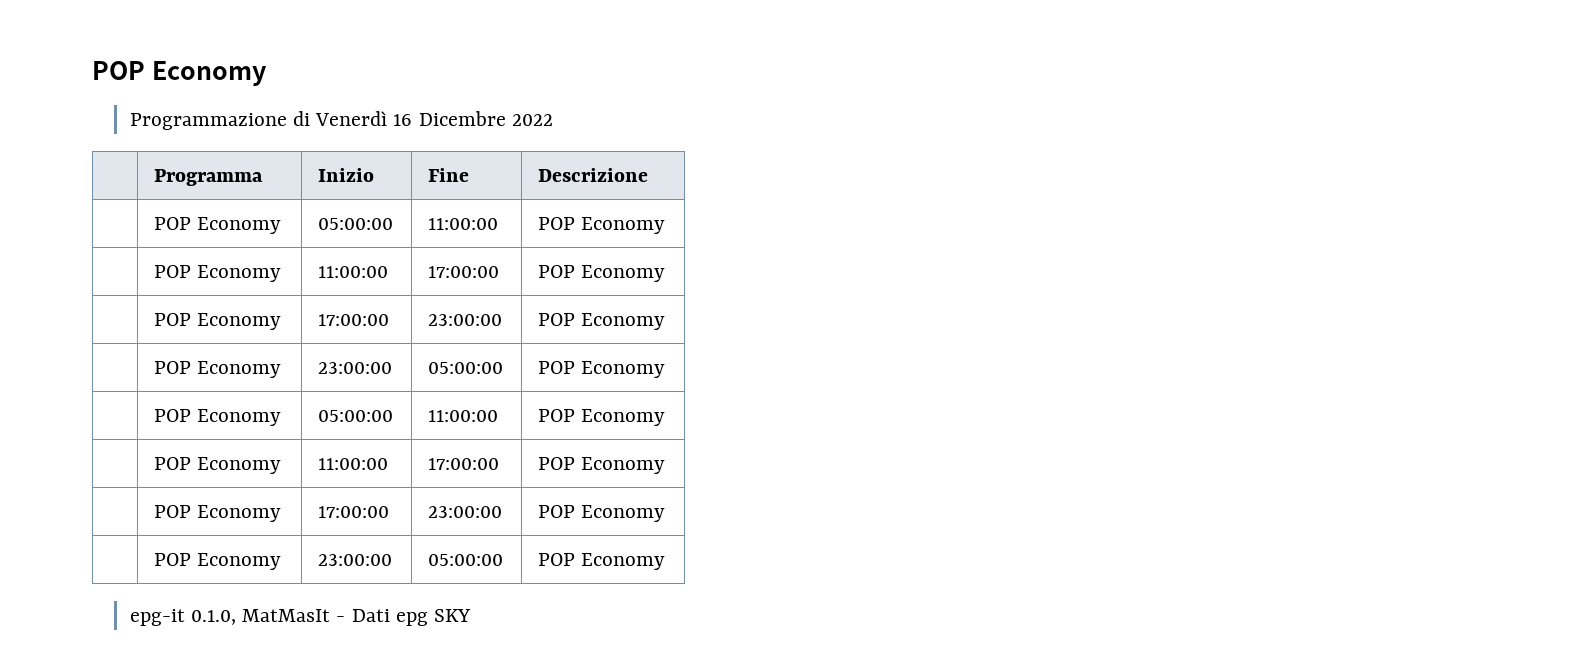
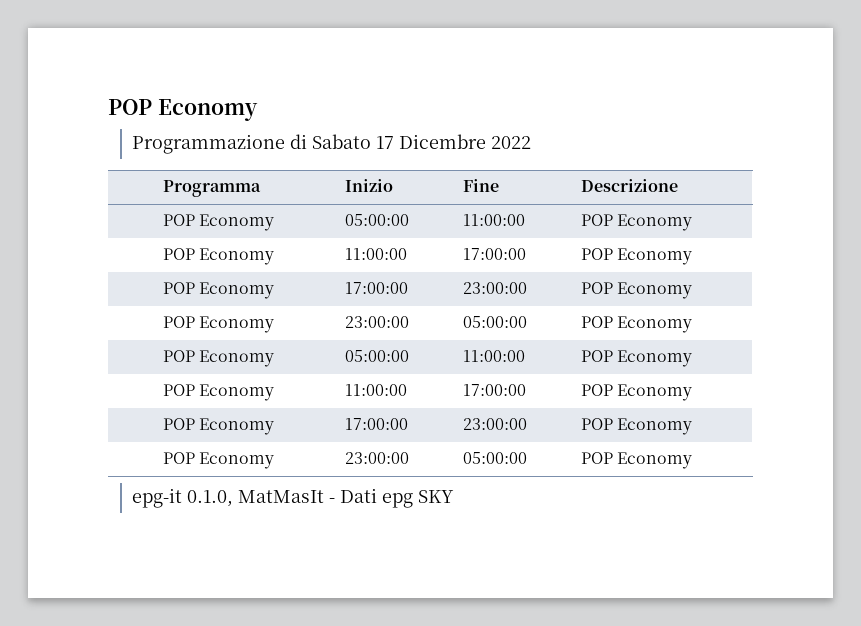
- Programmazione di Venerdì 16 Dicembre 2022
+ Programmazione di Sabato 17 Dicembre 2022

